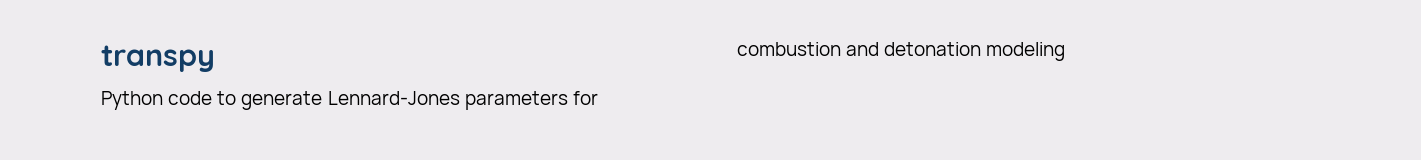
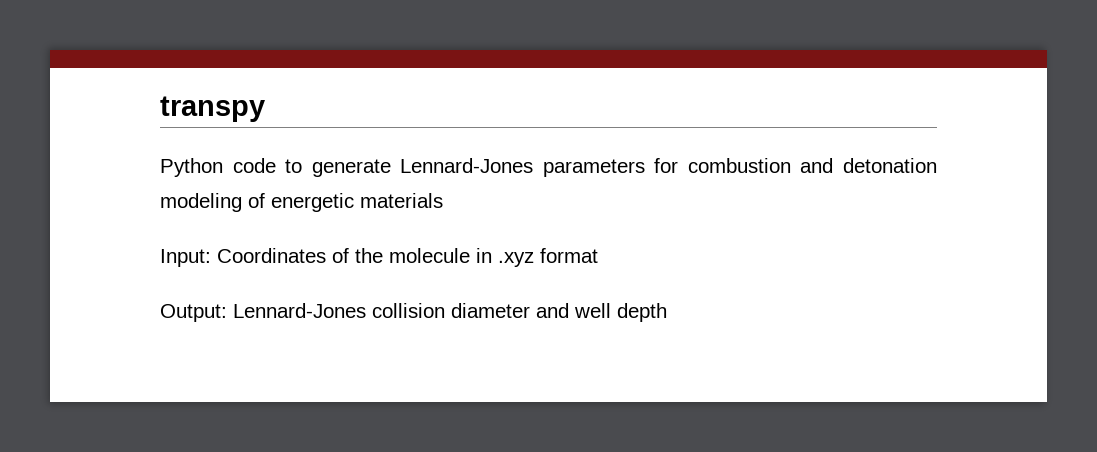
- Python code to generate Lennard-Jones parameters for combustion and detonation modeling
+ Python code to generate Lennard-Jones parameters for combustion and detonation modeling of energetic materials
+ Input: Coordinates of the molecule in .xyz format
+ Output: Lennard-Jones collision diameter and well depth

